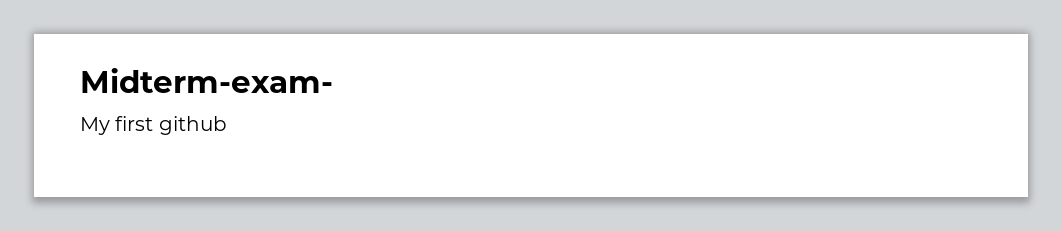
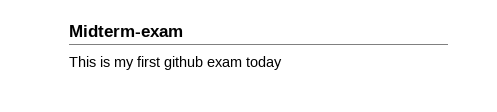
- Midterm-exam-
- My first github
+ Midterm-exam
+ This is my first github exam today

